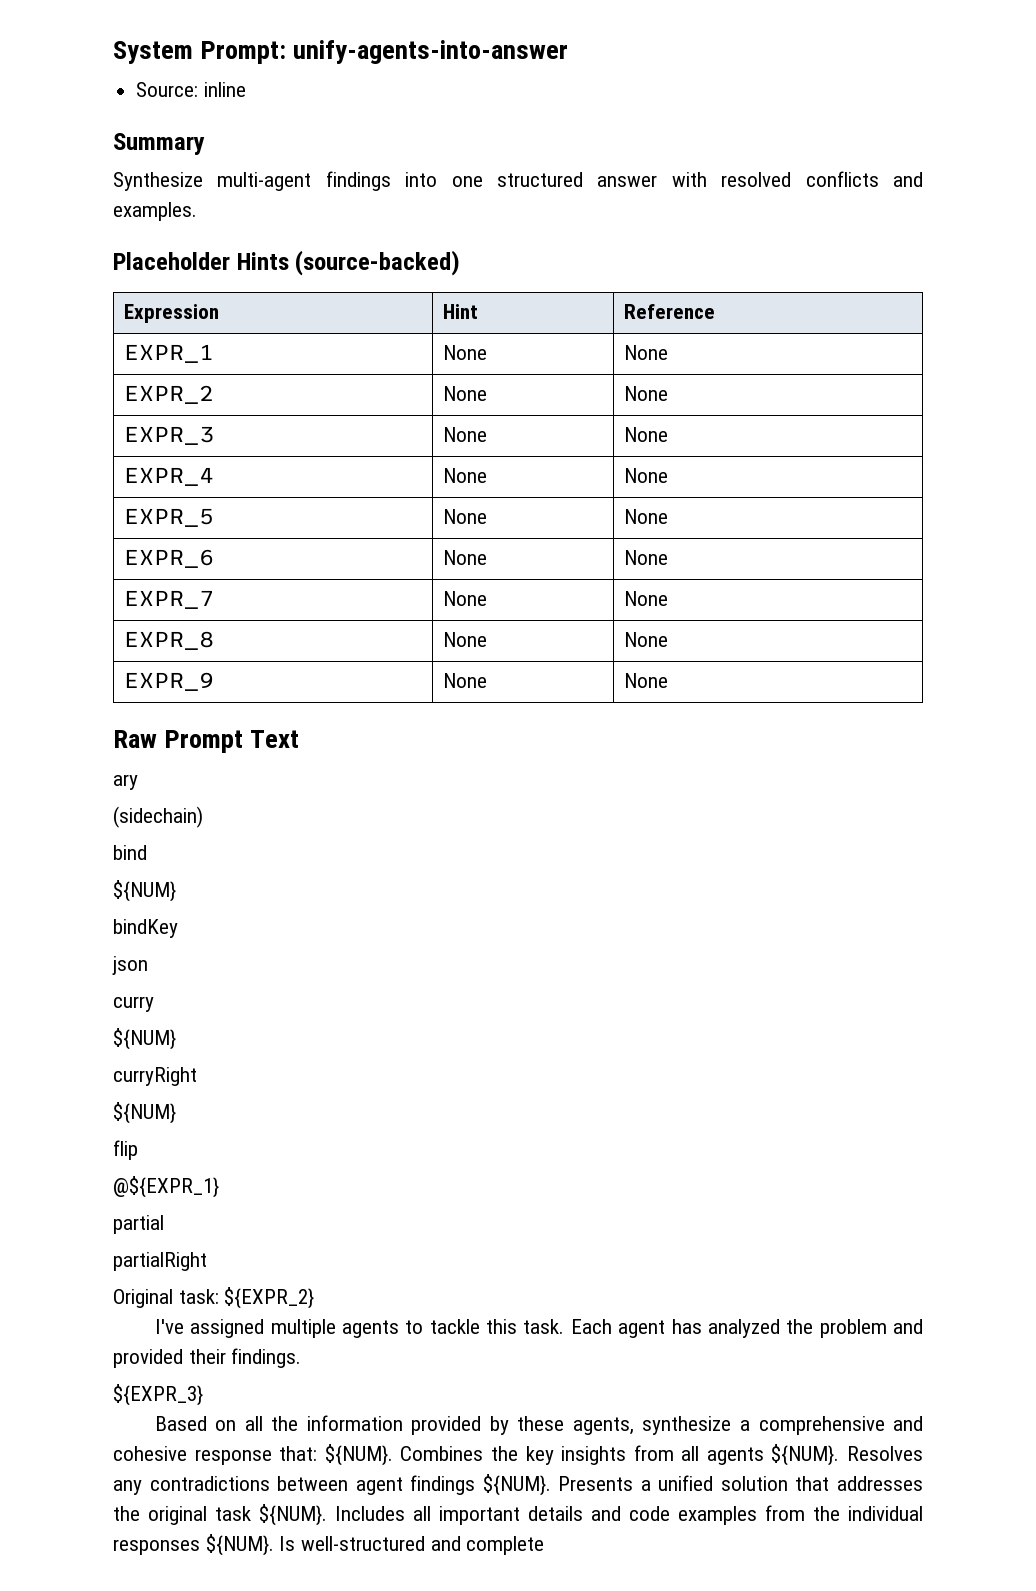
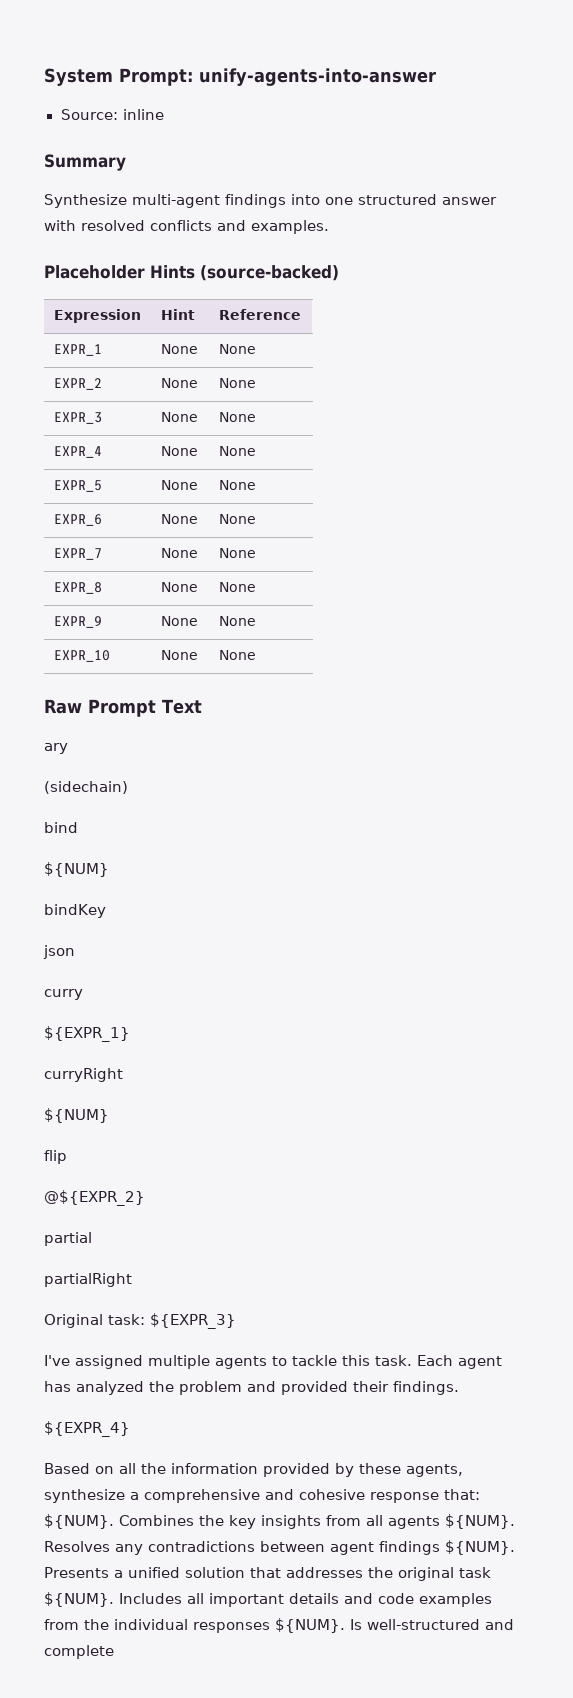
+ EXPR_10 | None | None
  curry
- ${NUM}
+ ${EXPR_1}
- @${EXPR_1}
+ @${EXPR_2}
- Original task: ${EXPR_2}
+ Original task: ${EXPR_3}
- ${EXPR_3}
+ ${EXPR_4}

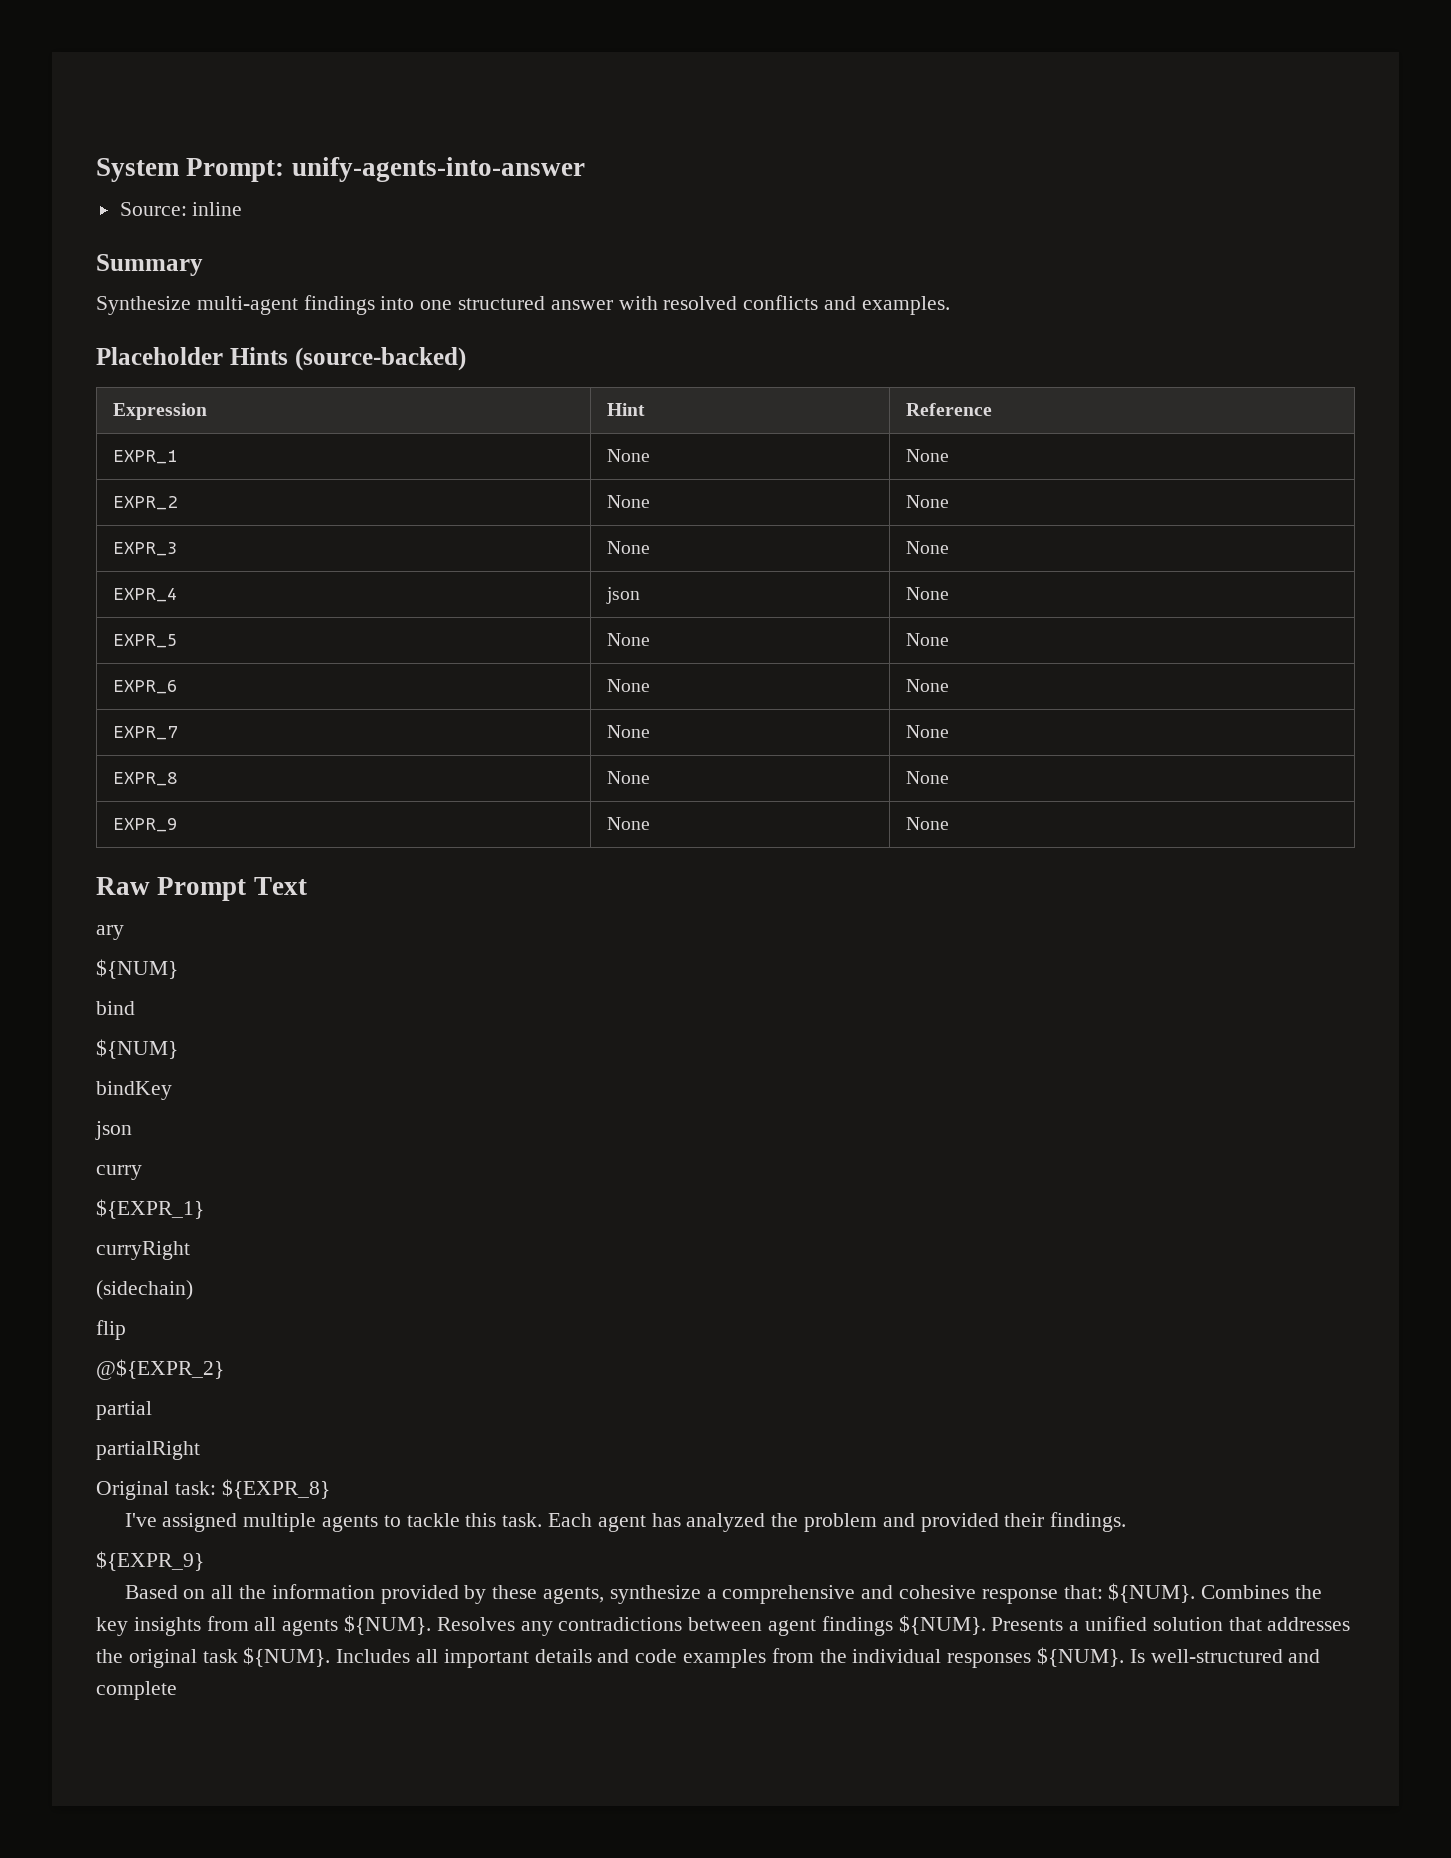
- EXPR_4 | None | None
+ EXPR_4 | json | None
- EXPR_10 | None | None
  ary
- (sidechain)
+ ${NUM}
  curryRight
- ${NUM}
+ (sidechain)
- Original task: ${EXPR_3}
+ Original task: ${EXPR_8}
- ${EXPR_4}
+ ${EXPR_9}

